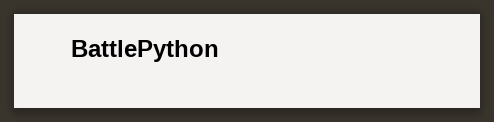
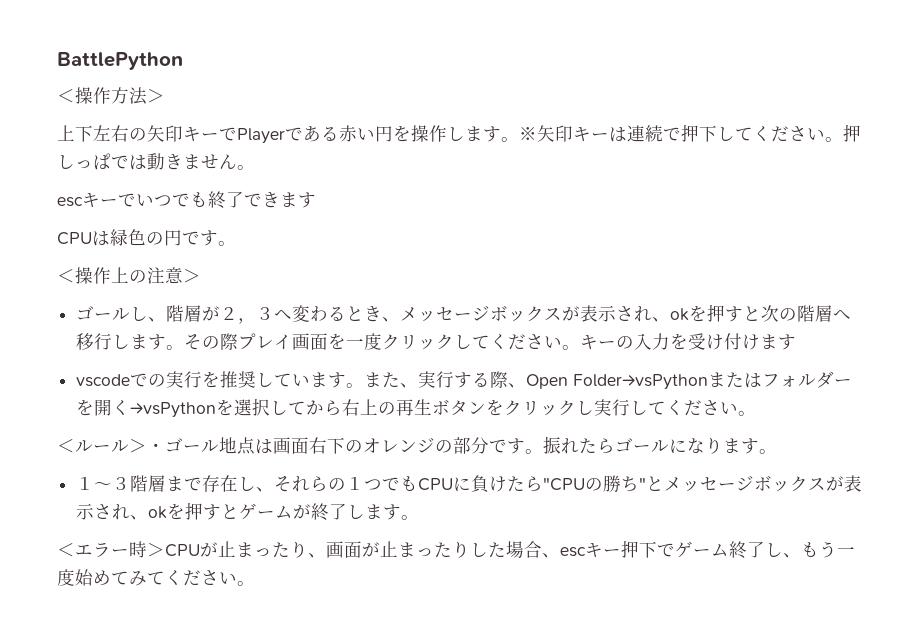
+ ＜操作方法＞
+ 上下左右の矢印キーでPlayerである赤い円を操作します。※矢印キーは連続で押下してください。押しっぱでは動きません。
+ escキーでいつでも終了できます
+ CPUは緑色の円です。
+ ＜操作上の注意＞
+ ゴールし、階層が２，３へ変わるとき、メッセージボックスが表示され、okを押すと次の階層へ移行します。その際プレイ画面を一度クリックしてください。キーの入力を受け付けます
+ vscodeでの実行を推奨しています。また、実行する際、Open Folder→vsPythonまたはフォルダーを開く→vsPythonを選択してから右上の再生ボタンをクリックし実行してください。
+ ＜ルール＞・ゴール地点は画面右下のオレンジの部分です。振れたらゴールになります。
+ １～３階層まで存在し、それらの１つでもCPUに負けたら"CPUの勝ち"とメッセージボックスが表示され、okを押すとゲームが終了します。
+ ＜エラー時＞CPUが止まったり、画面が止まったりした場合、escキー押下でゲーム終了し、もう一度始めてみてください。

